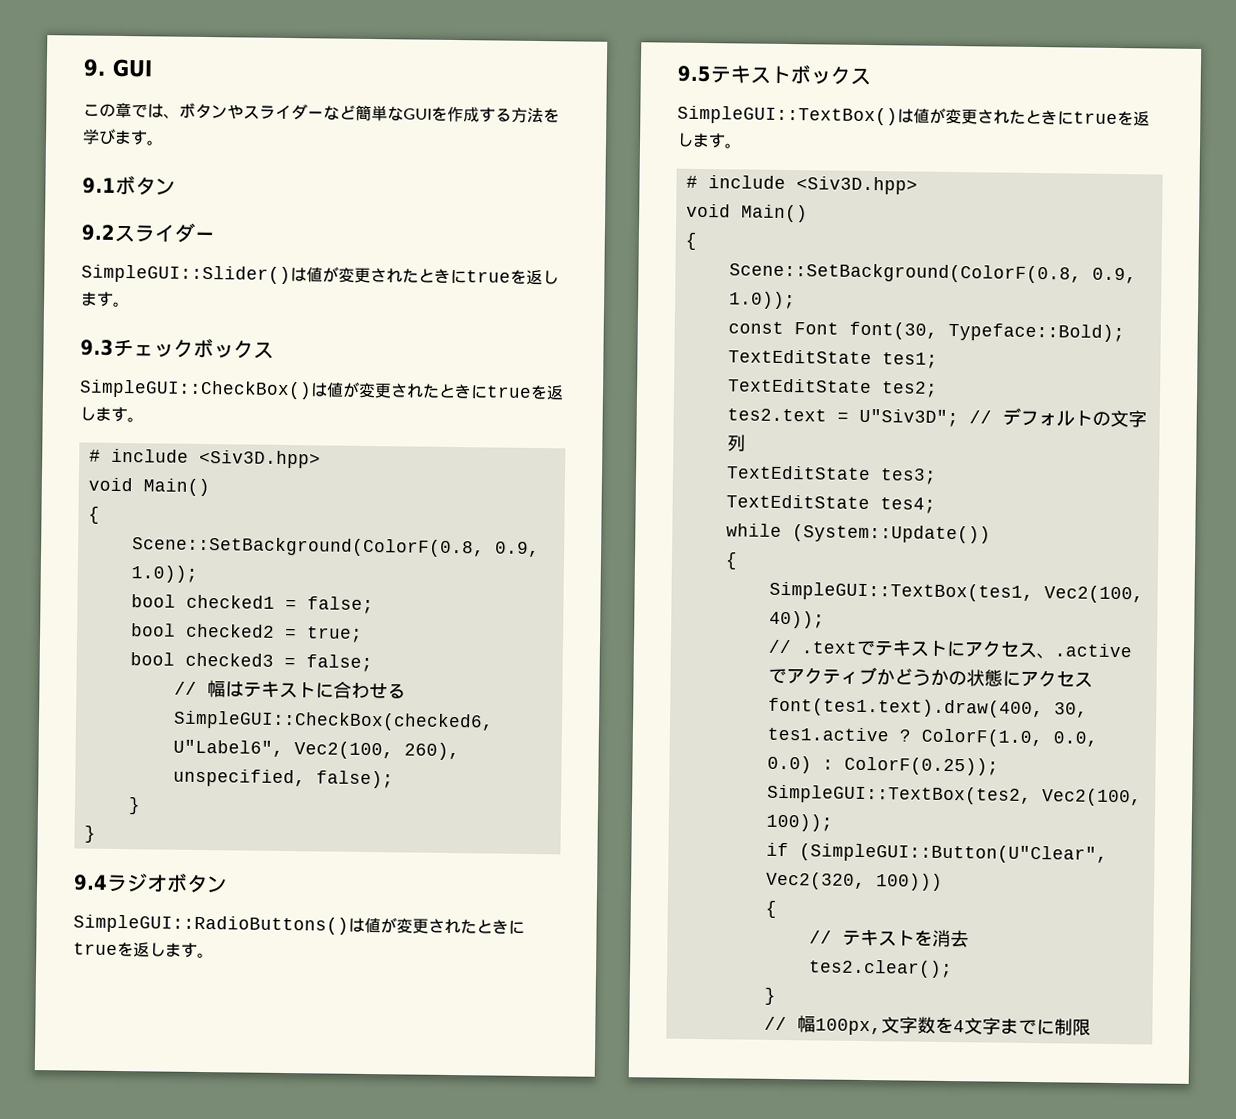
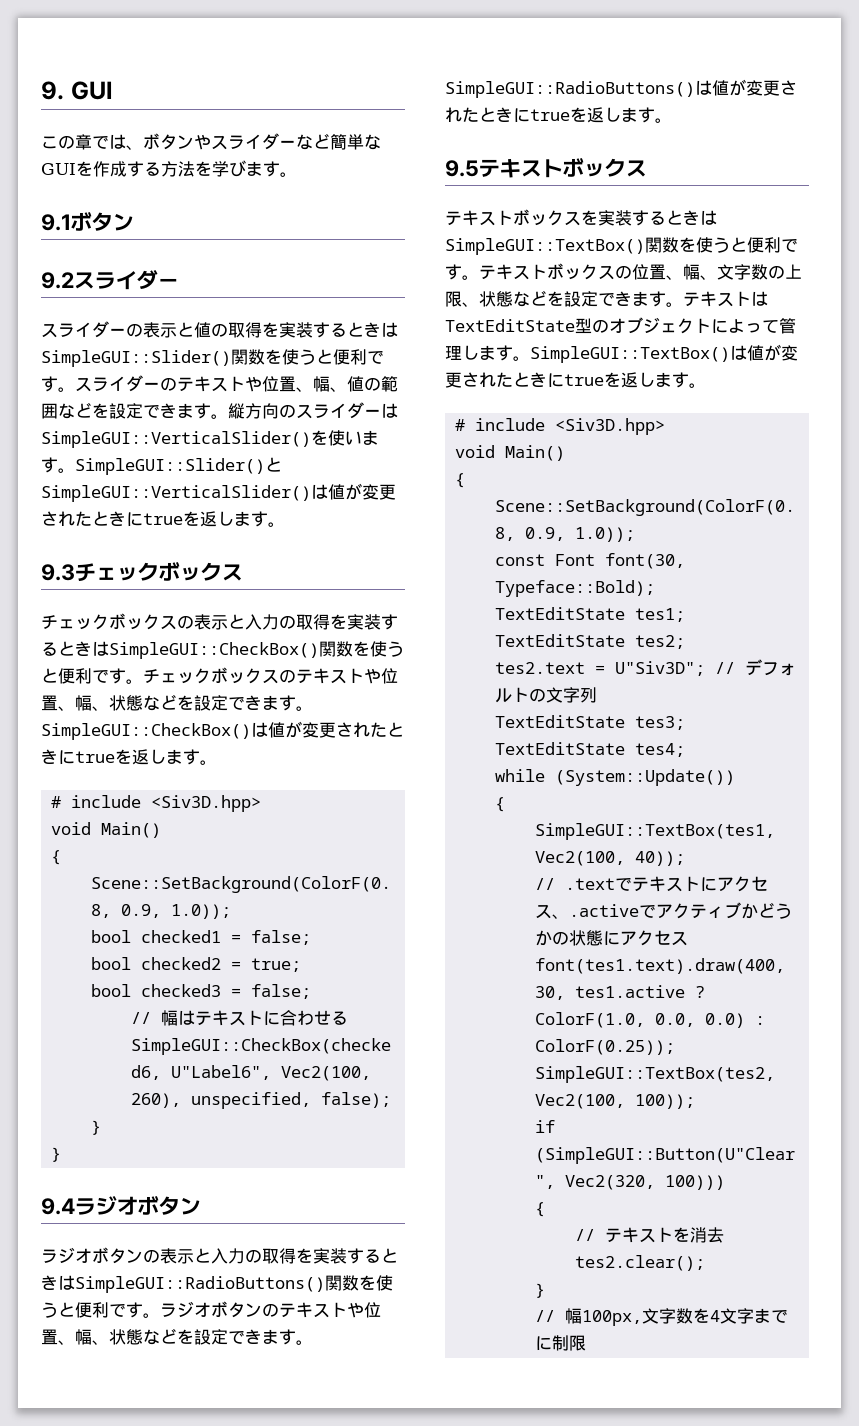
- SimpleGUI::Slider()は値が変更されたときにtrueを返します。
+ スライダーの表示と値の取得を実装するときはSimpleGUI::Slider()関数を使うと便利です。スライダーのテキストや位置、幅、値の範囲などを設定できます。縦方向のスライダーはSimpleGUI::VerticalSlider()を使います。SimpleGUI::Slider()とSimpleGUI::VerticalSlider()は値が変更されたときにtrueを返します。
+ チェックボックスの表示と入力の取得を実装するときはSimpleGUI::CheckBox()関数を使うと便利です。チェックボックスのテキストや位置、幅、状態などを設定できます。
+ ラジオボタンの表示と入力の取得を実装するときはSimpleGUI::RadioButtons()関数を使うと便利です。ラジオボタンのテキストや位置、幅、状態などを設定できます。
+ テキストボックスを実装するときはSimpleGUI::TextBox()関数を使うと便利です。テキストボックスの位置、幅、文字数の上限、状態などを設定できます。テキストはTextEditState型のオブジェクトによって管理します。

